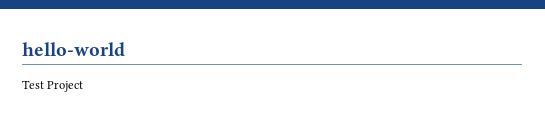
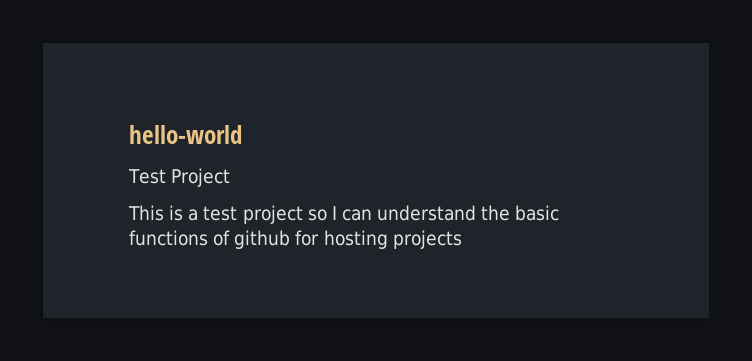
+ This is a test project so I can understand the basic functions of github for hosting projects

